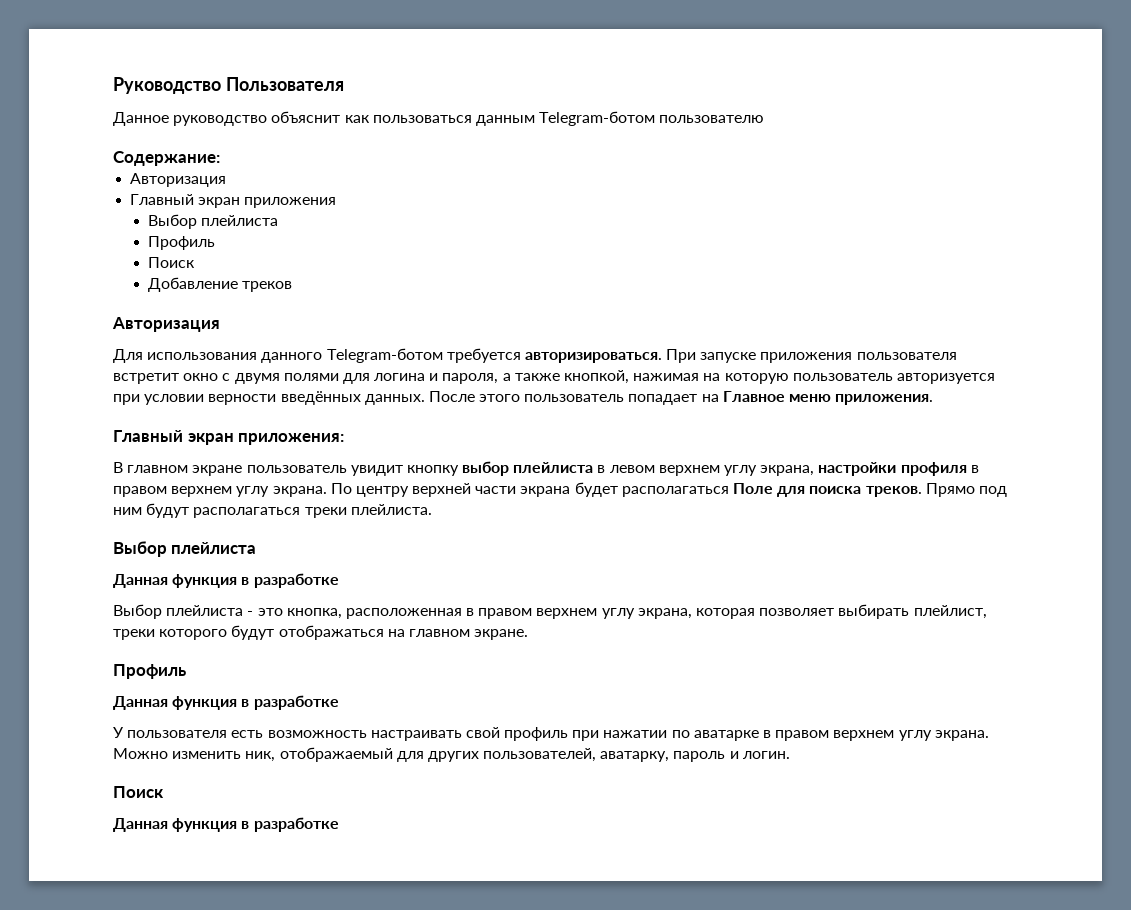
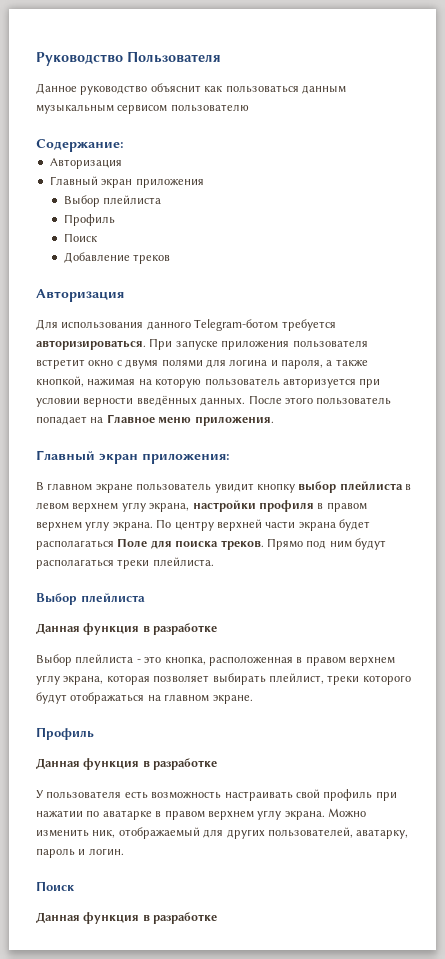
- Данное руководство объяснит как пользоваться данным Telegram-ботом пользователю
+ Данное руководство объяснит как пользоваться данным музыкальным сервисом пользователю

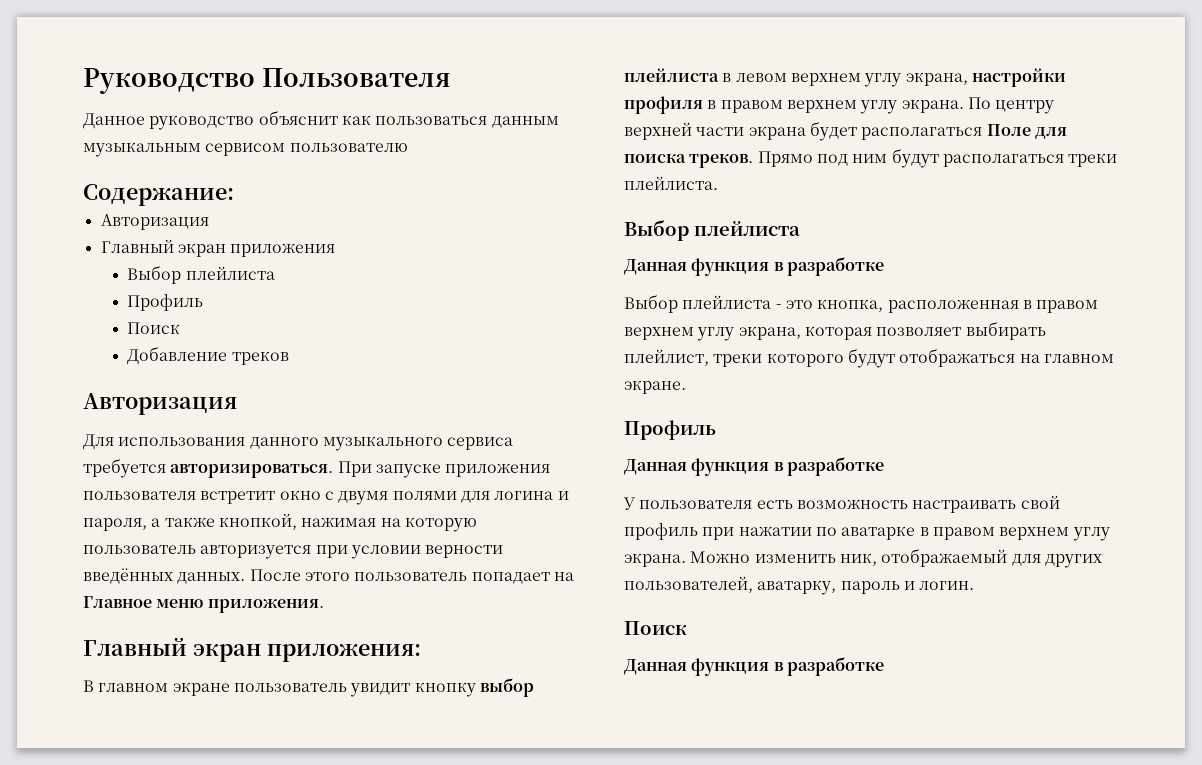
- Для использования данного Telegram-ботом требуется авторизироваться.
+ Для использования данного музыкального сервиса требуется авторизироваться.

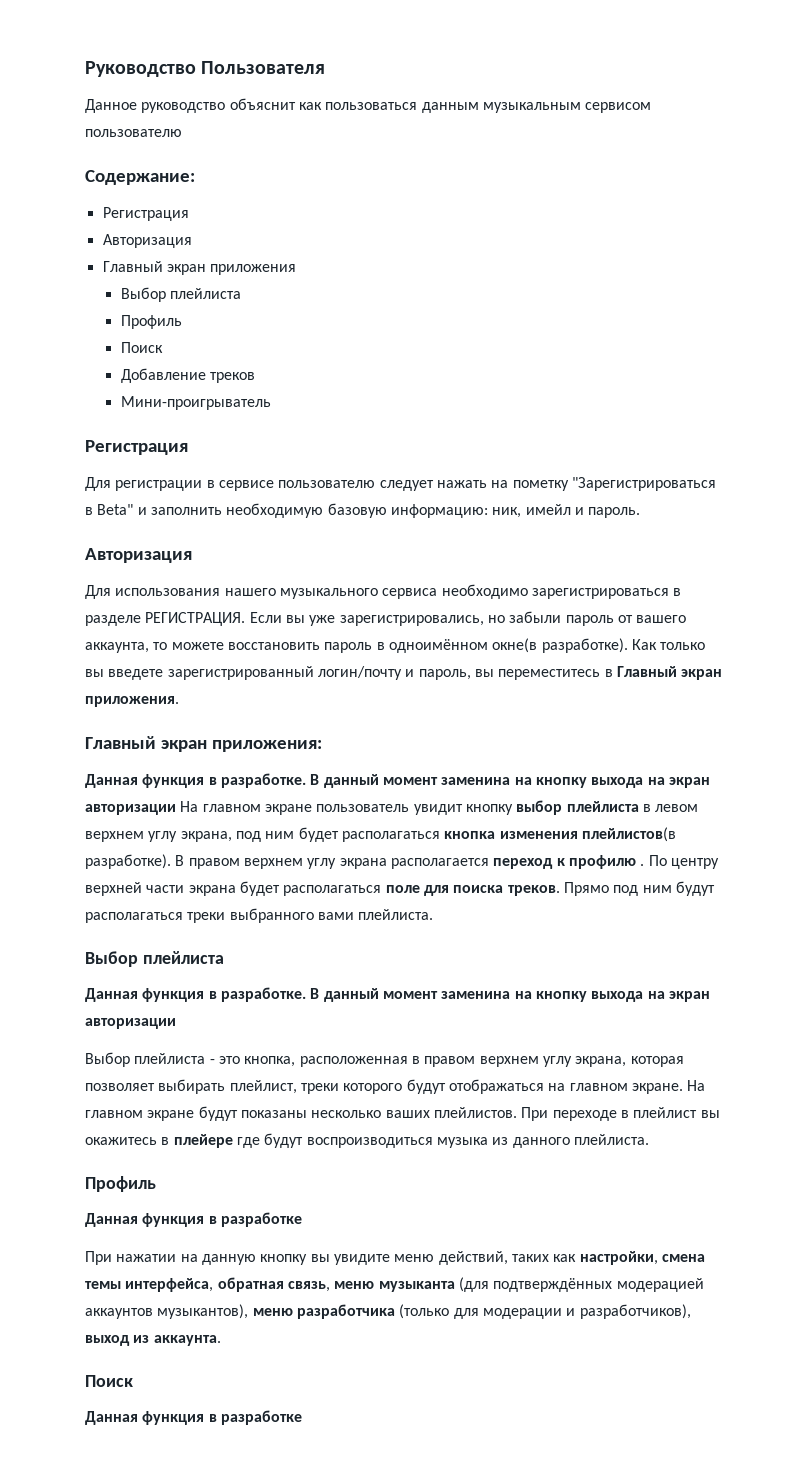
  Содержание:
+ Регистрация
+ Мини-проигрыватель
+ Регистрация
+ Для регистрации в сервисе пользователю следует нажать на пометку "Зарегистрироваться в Beta" и заполнить необходимую базовую информацию: ник, имейл и пароль.
- Для использования данного музыкального сервиса требуется авторизироваться. При запуске приложения пользователя встретит окно с двумя полями для логина и пароля, а также кнопкой, нажимая на которую пользователь авторизуется при условии верности введённых данных. После этого пользователь попадает на Главное меню приложения.
+ Для использования нашего музыкального сервиса необходимо зарегистрироваться в разделе РЕГИСТРАЦИЯ. Если вы уже зарегистрировались, но забыли пароль от вашего аккаунта, то можете восстановить пароль в одноимённом окне(в разработке). Как только вы введете зарегистрированный логин/почту и пароль, вы переместитесь в Главный экран приложения.
  Главный экран приложения:
- В главном экране пользователь увидит кнопку выбор плейлиста в левом верхнем углу экрана, настройки профиля в правом верхнем углу экрана.
+ Данная функция в разработке. В данный момент заменина на кнопку выхода на экран авторизации На главном экране пользователь увидит кнопку выбор плейлиста в левом верхнем углу экрана, под ним будет располагаться кнопка изменения плейлистов(в разработке). В правом верхнем углу экрана располагается переход к профилю .
- По центру верхней части экрана будет располагаться Поле для поиска треков.
+ По центру верхней части экрана будет располагаться поле для поиска треков.
- Прямо под ним будут располагаться треки плейлиста.
+ Прямо под ним будут располагаться треки выбранного вами плейлиста.
  Выбор плейлиста
- Данная функция в разработке
+ Данная функция в разработке. В данный момент заменина на кнопку выхода на экран авторизации
+ На главном экране будут показаны несколько ваших плейлистов. При переходе в плейлист вы окажитесь в плейере где будут воспроизводиться музыка из данного плейлиста.
- У пользователя есть возможность настраивать свой профиль при нажатии по аватарке в правом верхнем углу экрана. Можно изменить ник, отображаемый для других пользователей, аватарку, пароль и логин.
+ При нажатии на данную кнопку вы увидите меню действий, таких как настройки, смена темы интерфейса, обратная связь, меню музыканта (для подтверждённых модерацией аккаунтов музыкантов), меню разработчика (только для модерации и разработчиков), выход из аккаунта.

